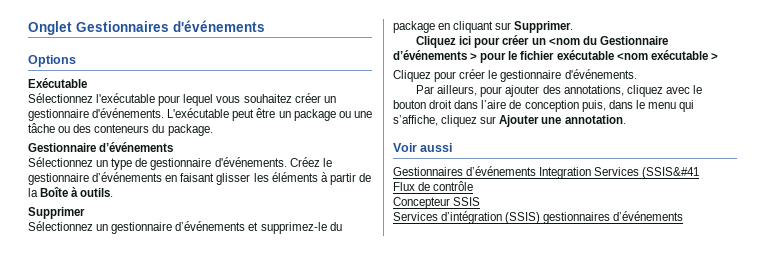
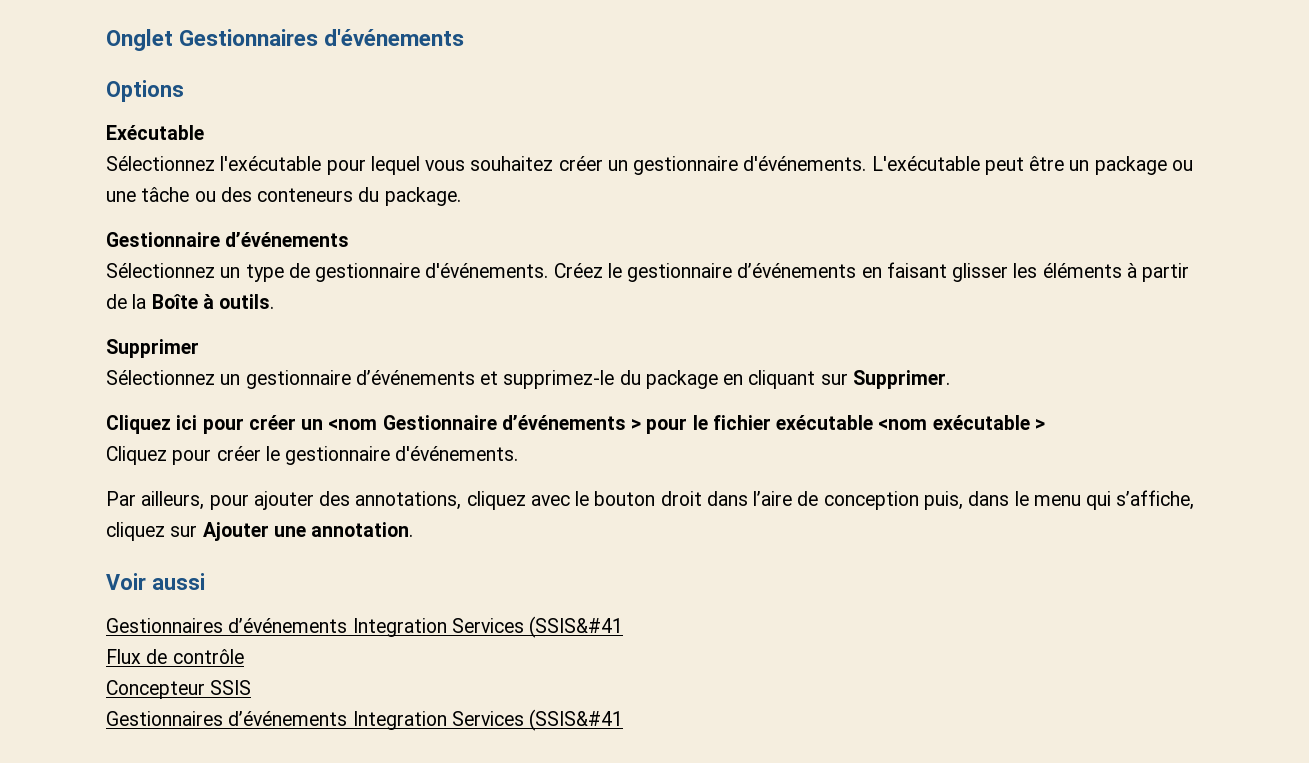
- Cliquez ici pour créer un <nom du Gestionnaire d’événements > pour le fichier exécutable <nom exécutable >
+ Cliquez ici pour créer un <nom Gestionnaire d’événements > pour le fichier exécutable <nom exécutable >
  Concepteur SSIS
- Services d’intégration (SSIS) gestionnaires d’événements
+ Gestionnaires d’événements Integration Services (SSIS&#41

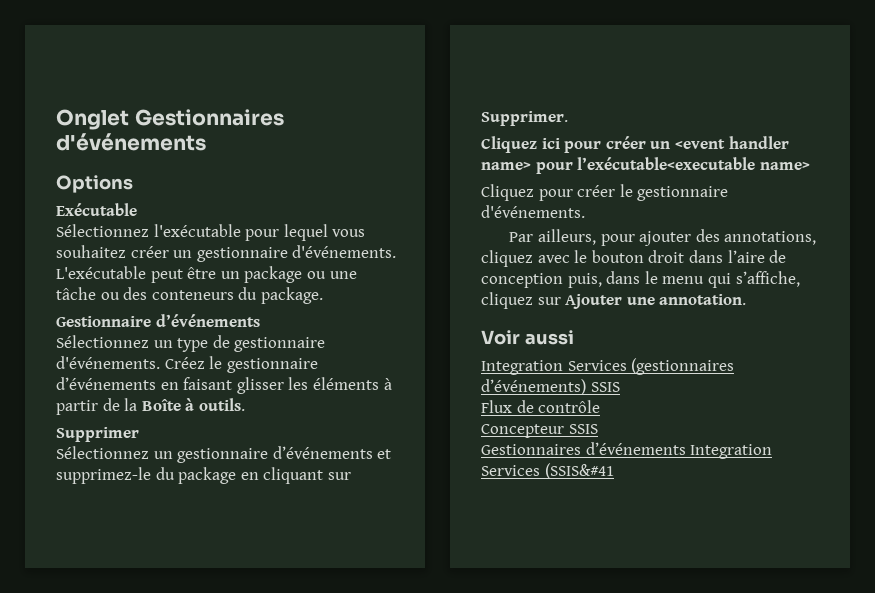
- Cliquez ici pour créer un <nom Gestionnaire d’événements > pour le fichier exécutable <nom exécutable >
+ Cliquez ici pour créer un <event handler name> pour l’exécutable<executable name>
  Voir aussi
- Gestionnaires d’événements Integration Services (SSIS&#41
+ Integration Services (gestionnaires d’événements) SSIS

